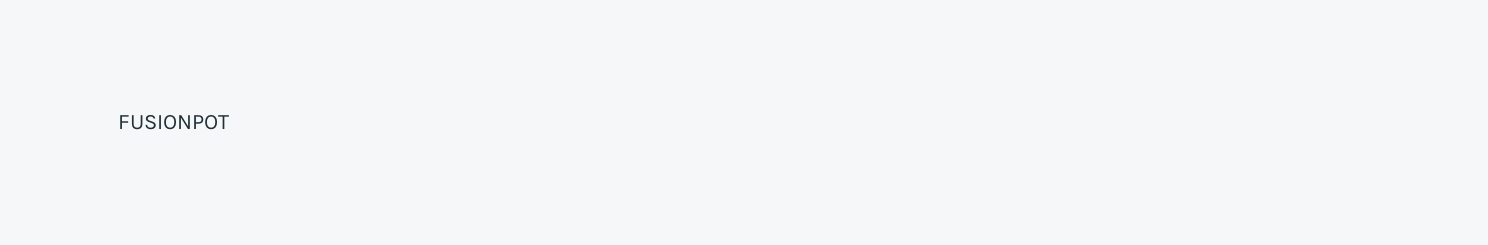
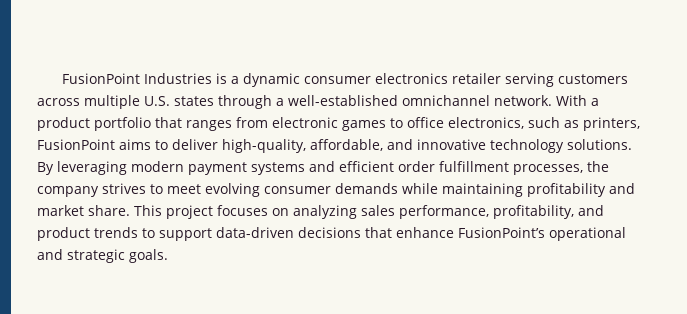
- FUSIONPOT
+ FusionPoint Industries is a dynamic consumer electronics retailer serving customers across multiple U.S. states through a well-established omnichannel network. With a product portfolio that ranges from electronic games to office electronics, such as printers, FusionPoint aims to deliver high-quality, affordable, and innovative technology solutions. By leveraging modern payment systems and efficient order fulfillment processes, the company strives to meet evolving consumer demands while maintaining profitability and market share. This project focuses on analyzing sales performance, profitability, and product trends to support data-driven decisions that enhance FusionPoint’s operational and strategic goals.

